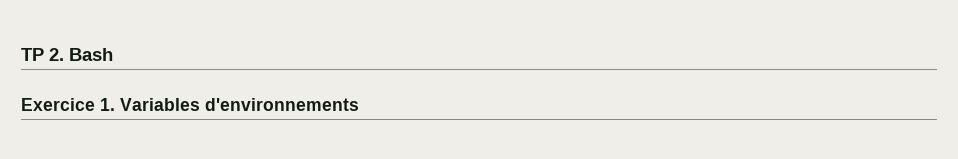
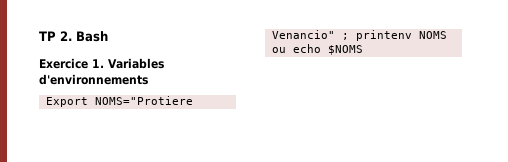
+ Export NOMS="Protiere Venancio" ; printenv NOMS ou echo $NOMS

